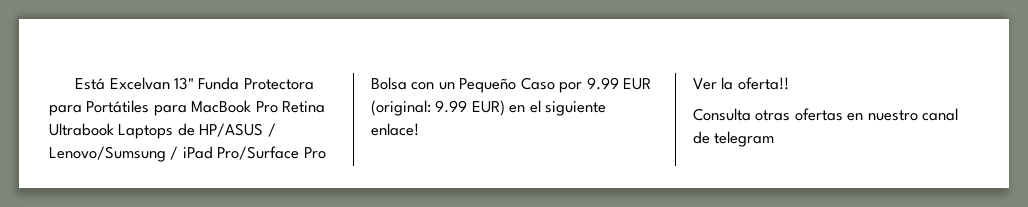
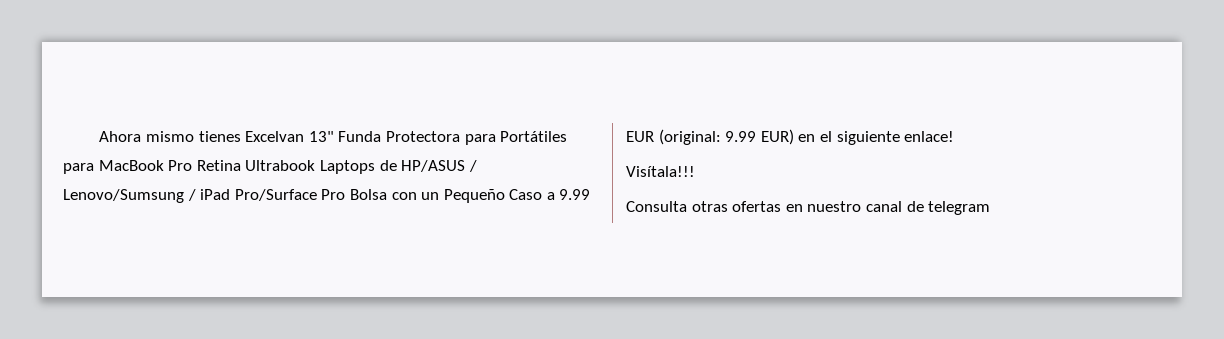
- Está Excelvan 13" Funda Protectora para Portátiles para MacBook Pro Retina Ultrabook Laptops de HP/ASUS / Lenovo/Sumsung / iPad Pro/Surface Pro Bolsa con un Pequeño Caso por 9.99 EUR (original: 9.99 EUR) en el siguiente enlace!
+ Ahora mismo tienes Excelvan 13" Funda Protectora para Portátiles para MacBook Pro Retina Ultrabook Laptops de HP/ASUS / Lenovo/Sumsung / iPad Pro/Surface Pro Bolsa con un Pequeño Caso a 9.99 EUR (original: 9.99 EUR) en el siguiente enlace!
- Ver la oferta!!
+ Visítala!!!

